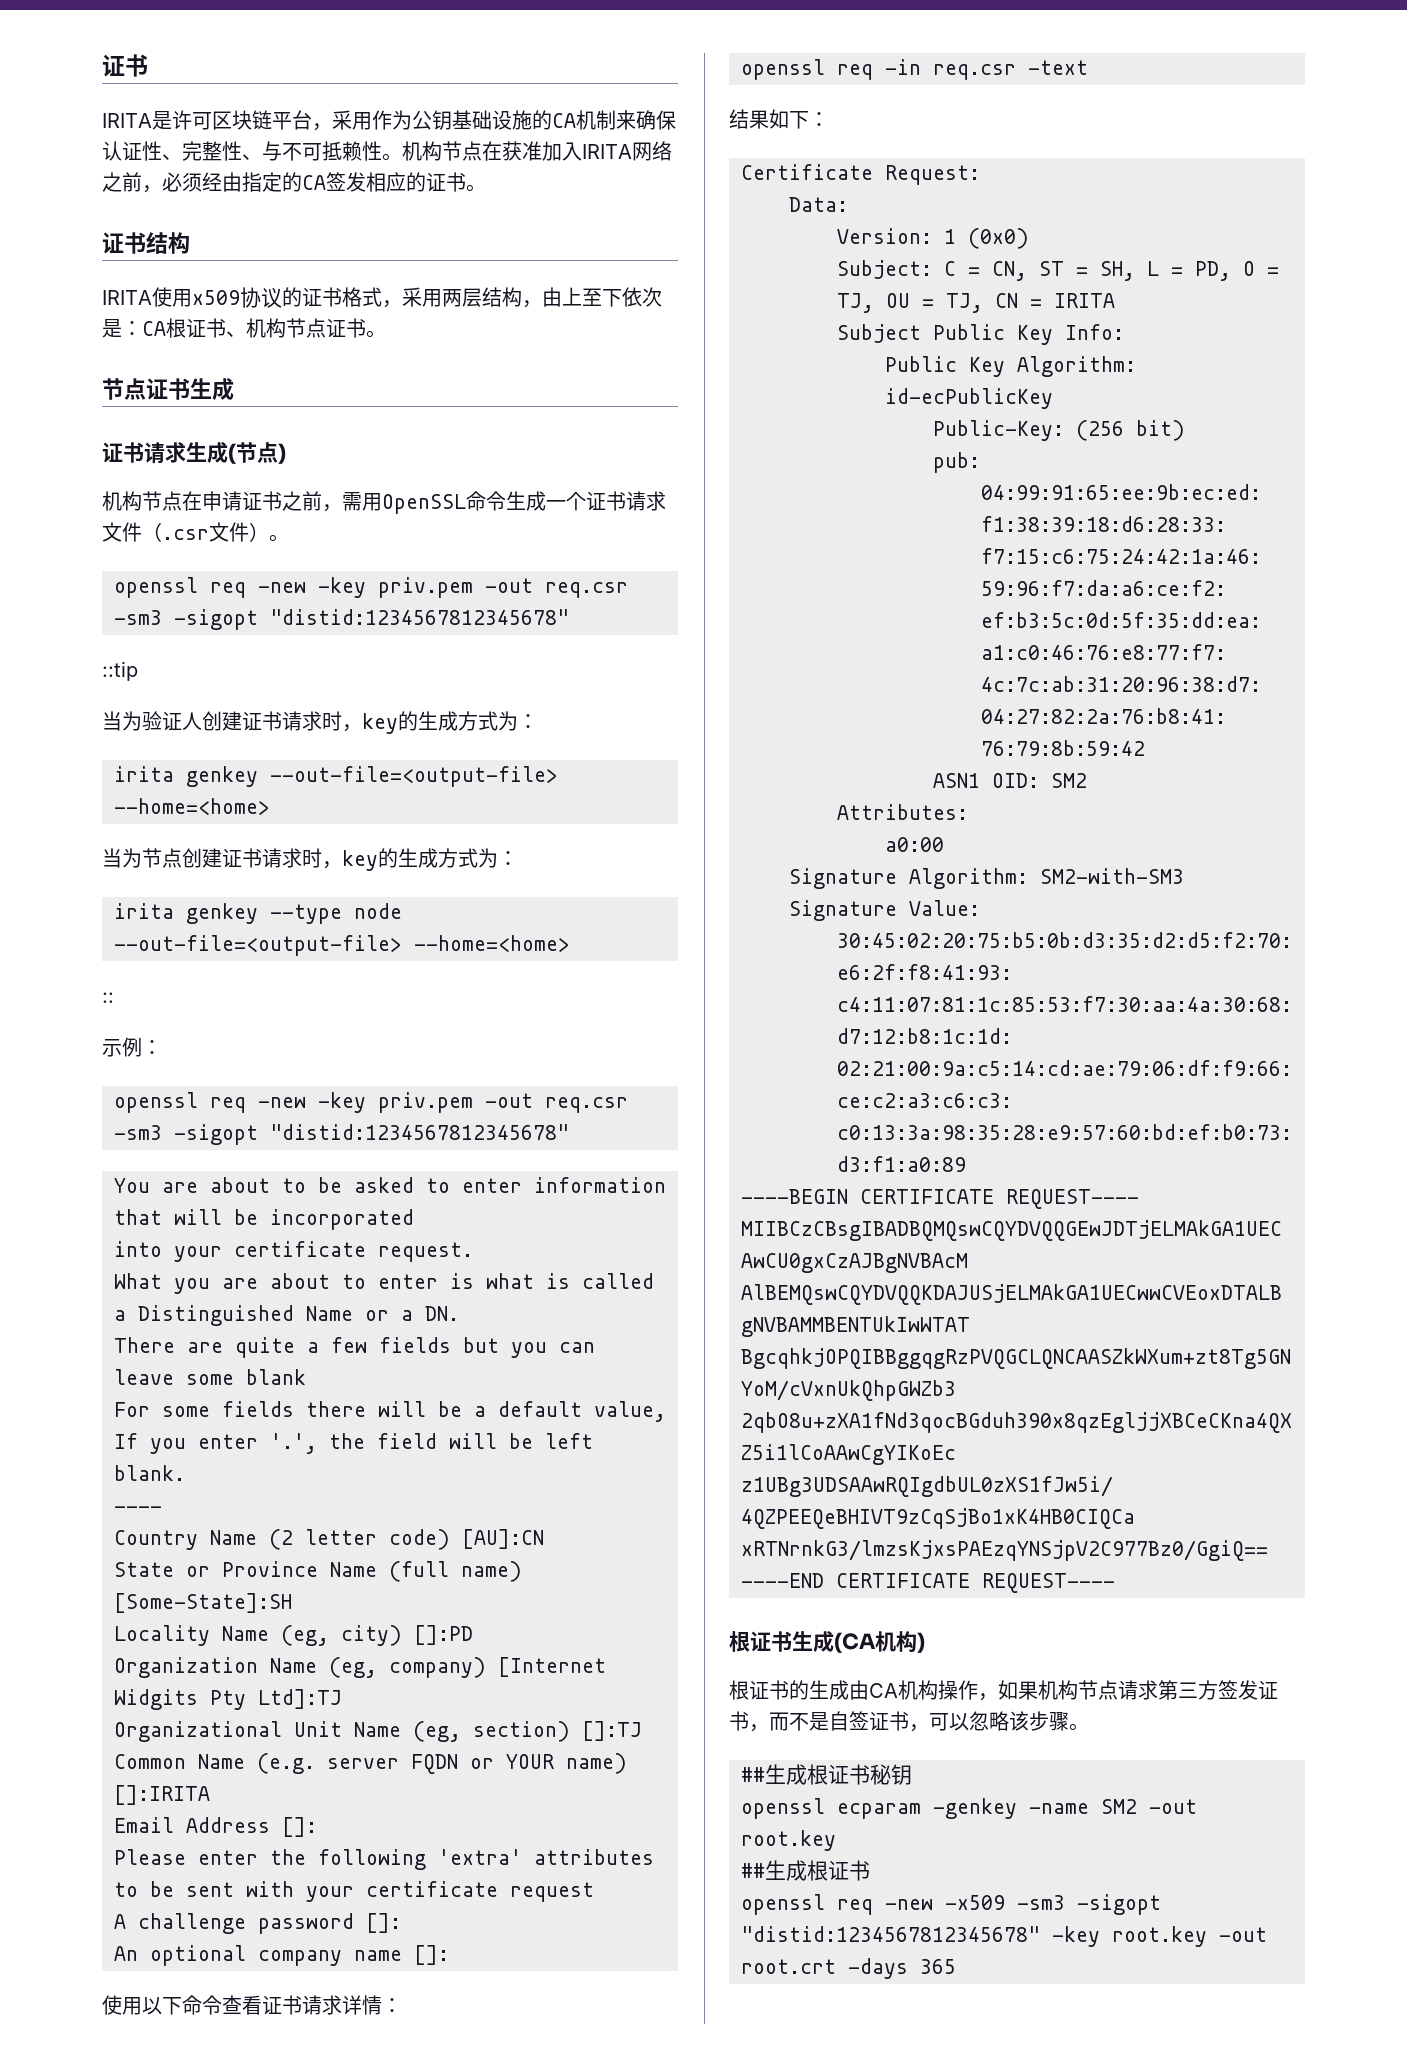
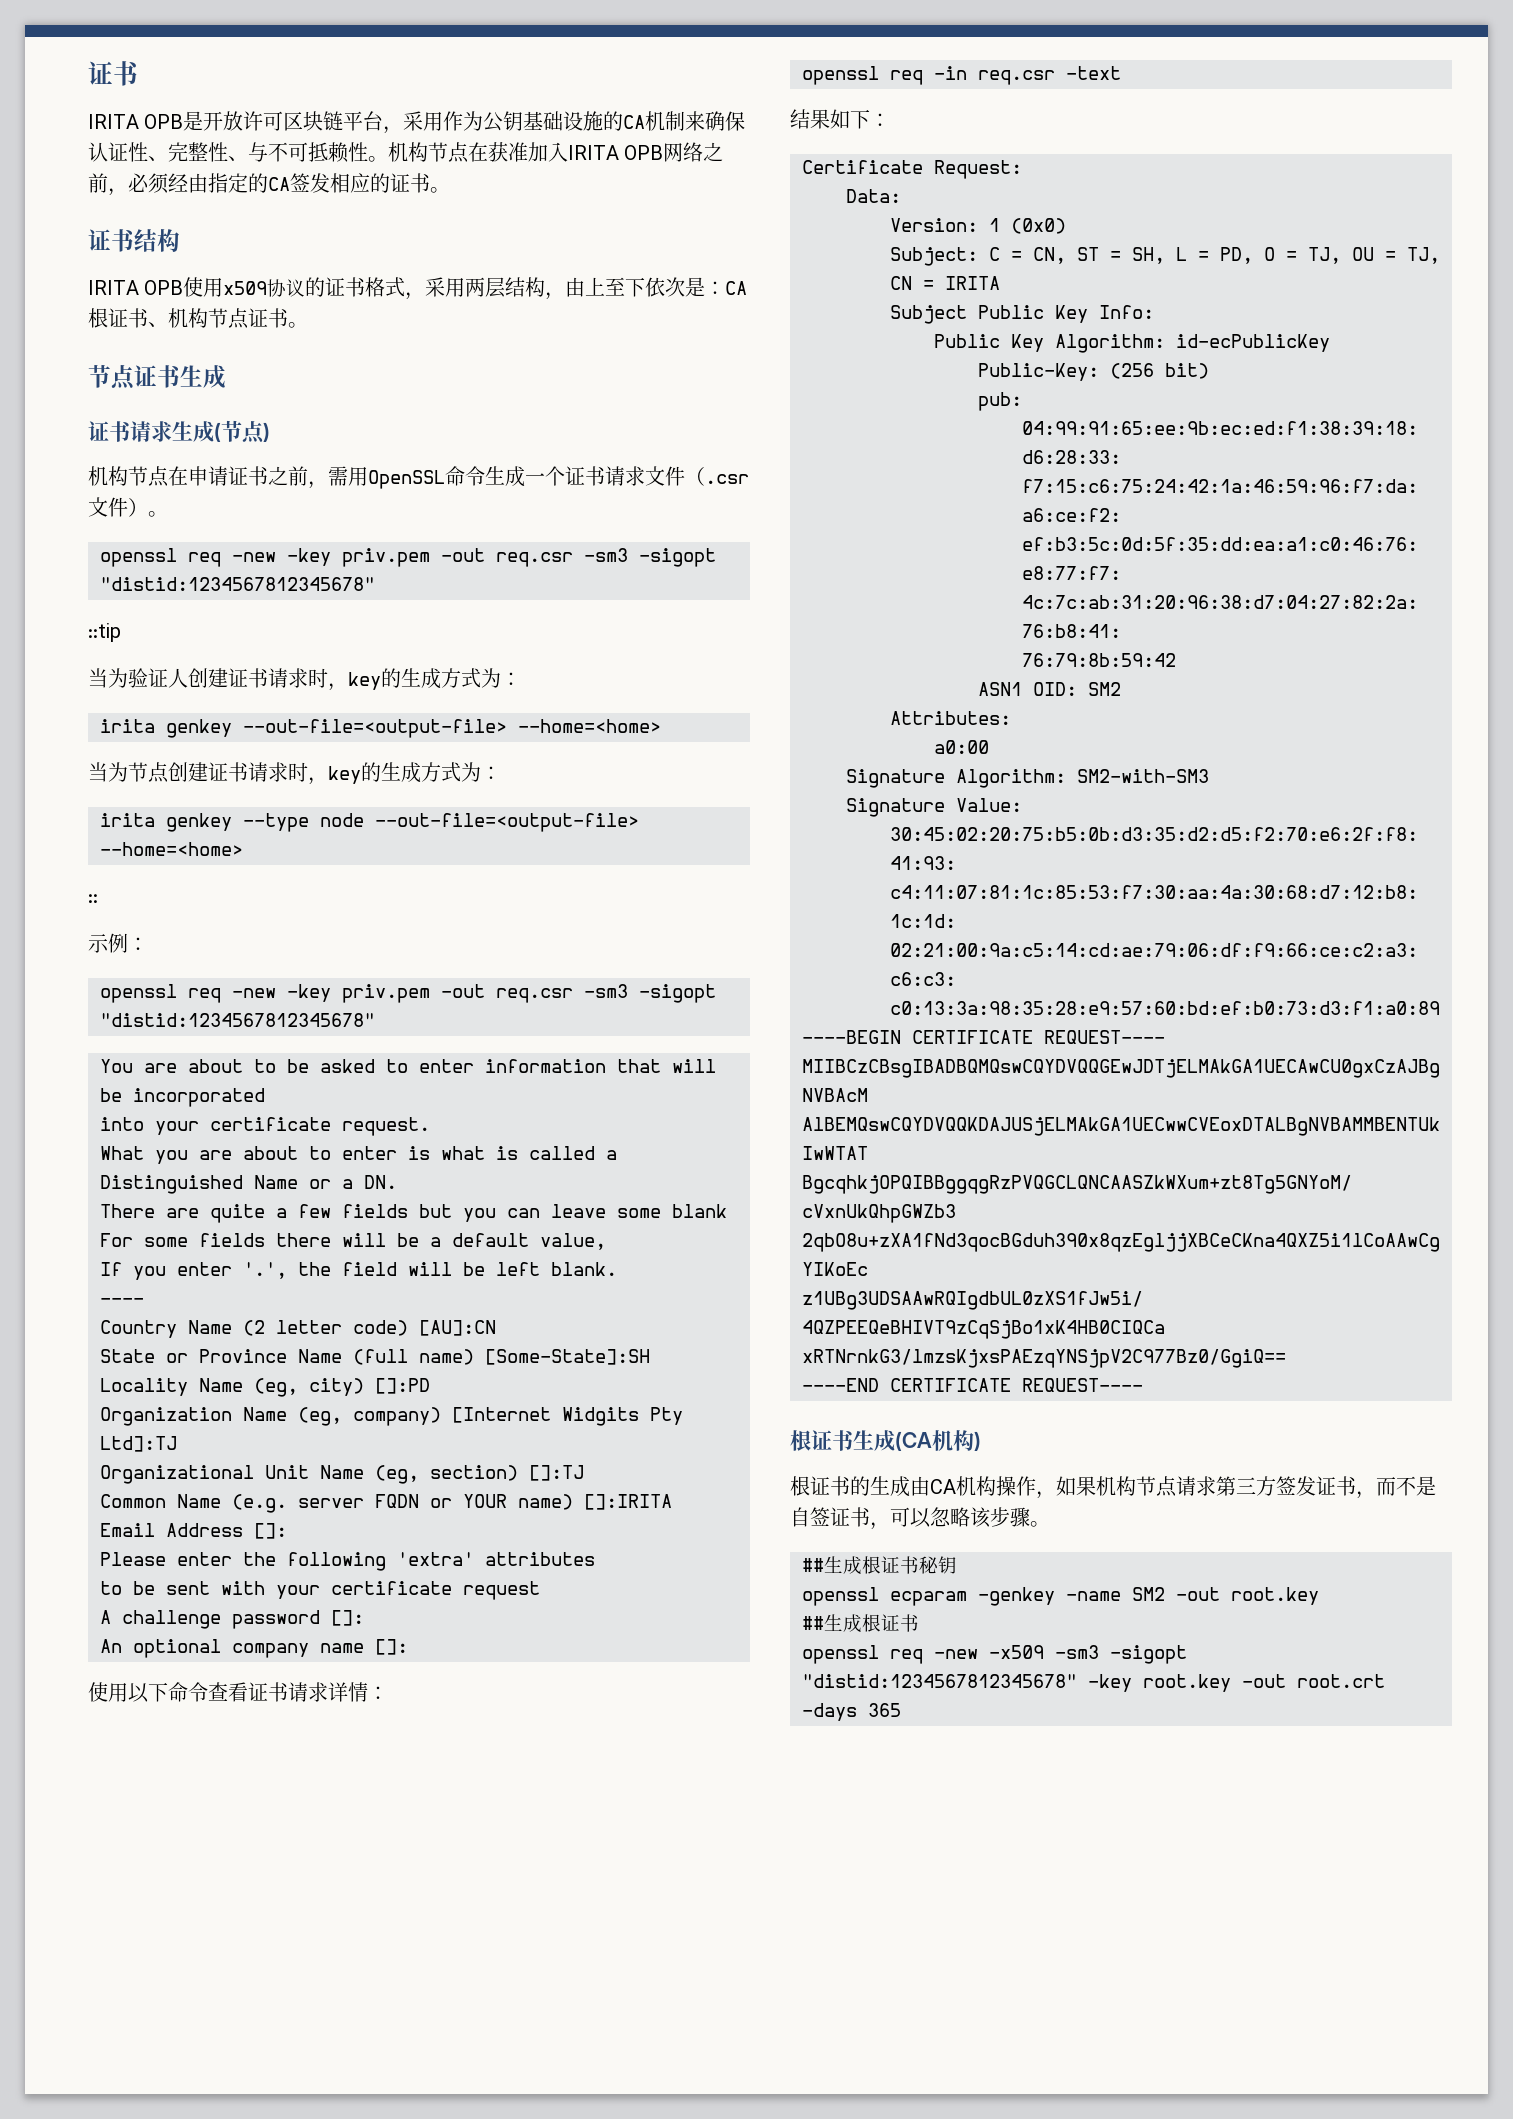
- IRITA是许可区块链平台，采用作为公钥基础设施的CA机制来确保认证性、完整性、与不可抵赖性。
+ IRITA OPB是开放许可区块链平台，采用作为公钥基础设施的CA机制来确保认证性、完整性、与不可抵赖性。
- 机构节点在获准加入IRITA网络之前，必须经由指定的CA签发相应的证书。
+ 机构节点在获准加入IRITA OPB网络之前，必须经由指定的CA签发相应的证书。
- IRITA使用x509协议的证书格式，采用两层结构，由上至下依次是：CA根证书、机构节点证书。
+ IRITA OPB使用x509协议的证书格式，采用两层结构，由上至下依次是：CA根证书、机构节点证书。

